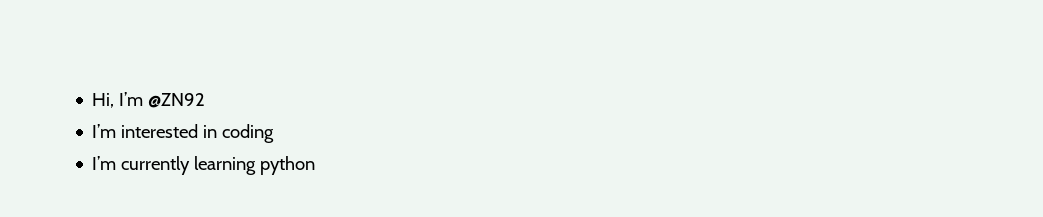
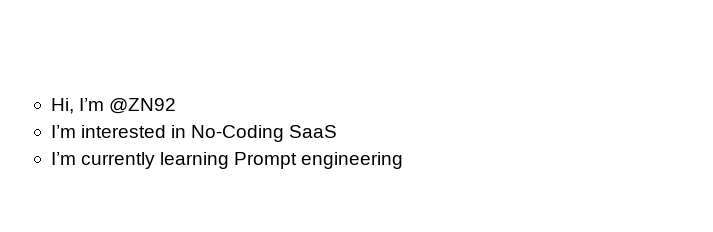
- I’m interested in coding
+ I’m interested in No-Coding SaaS
- I’m currently learning python
+ I’m currently learning Prompt engineering

